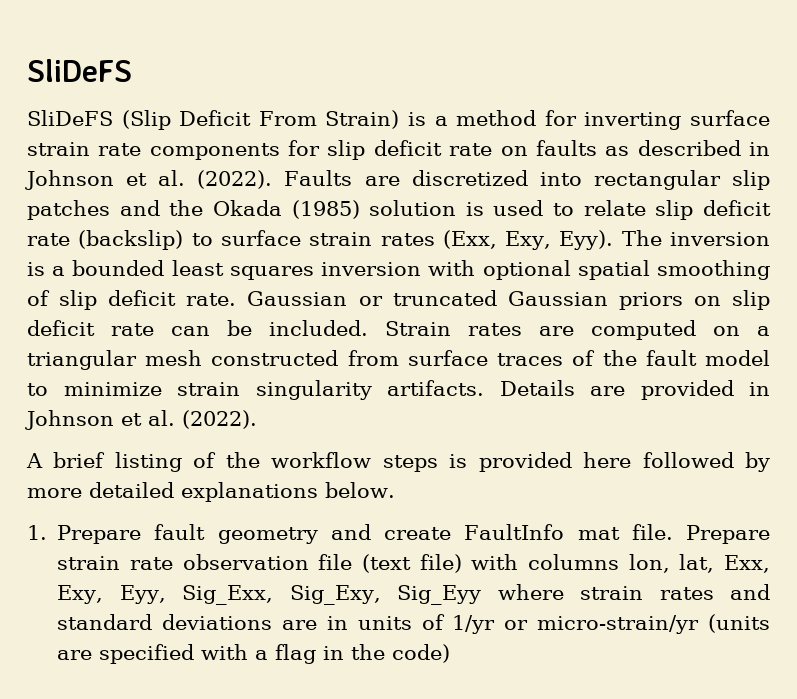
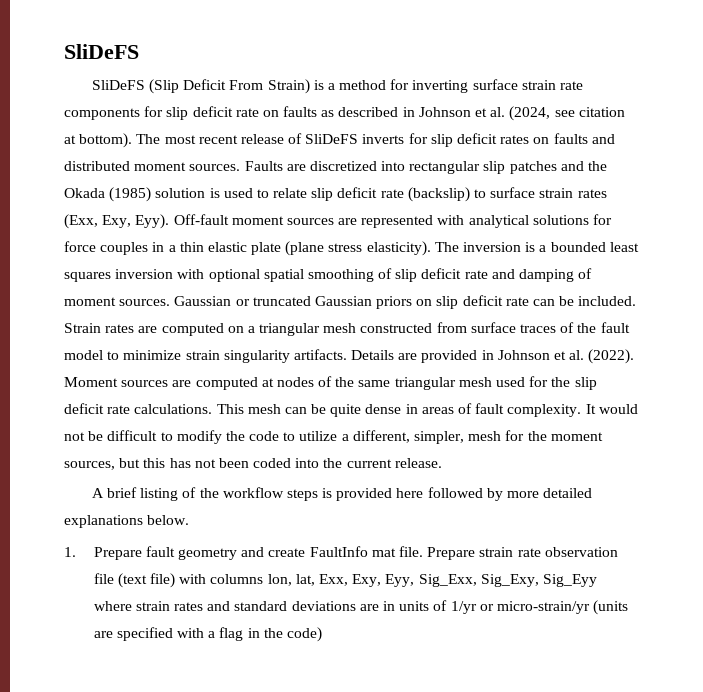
- SliDeFS (Slip Deficit From Strain) is a method for inverting surface strain rate components for slip deficit rate on faults as described in Johnson et al. (2022).
+ SliDeFS (Slip Deficit From Strain) is a method for inverting surface strain rate components for slip deficit rate on faults as described in Johnson et al. (2024, see citation at bottom). The most recent release of SliDeFS inverts for slip deficit rates on faults and distributed moment sources.
+ Off-fault moment sources are represented with analytical solutions for force couples in a thin elastic plate (plane stress elasticity).
- The inversion is a bounded least squares inversion with optional spatial smoothing of slip deficit rate.
+ The inversion is a bounded least squares inversion with optional spatial smoothing of slip deficit rate and damping of moment sources.
+ Moment sources are computed at nodes of the same triangular mesh used for the slip deficit rate calculations. This mesh can be quite dense in areas of fault complexity. It would not be difficult to modify the code to utilize a different, simpler, mesh for the moment sources, but this has not been coded into the current release.

